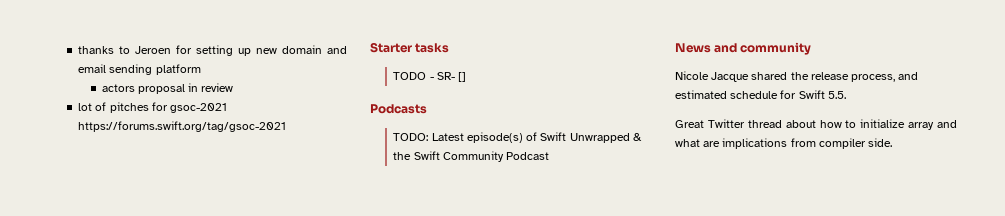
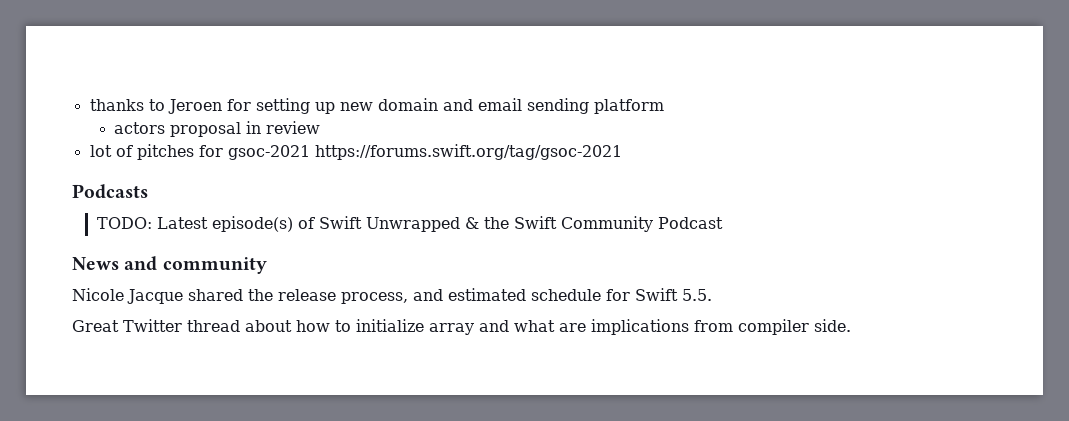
- Starter tasks
- TODO - SR- []

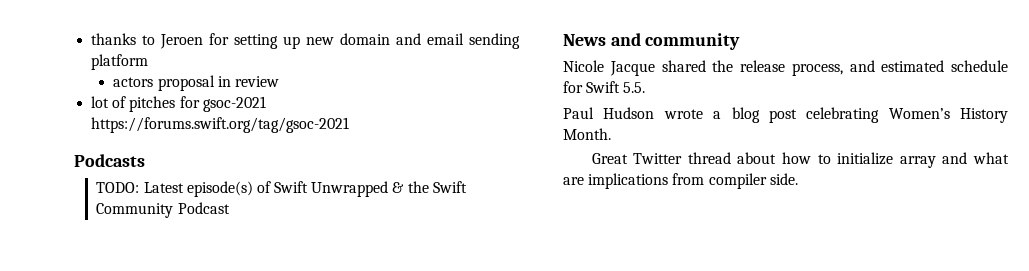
+ Paul Hudson wrote a blog post celebrating Women’s History Month.

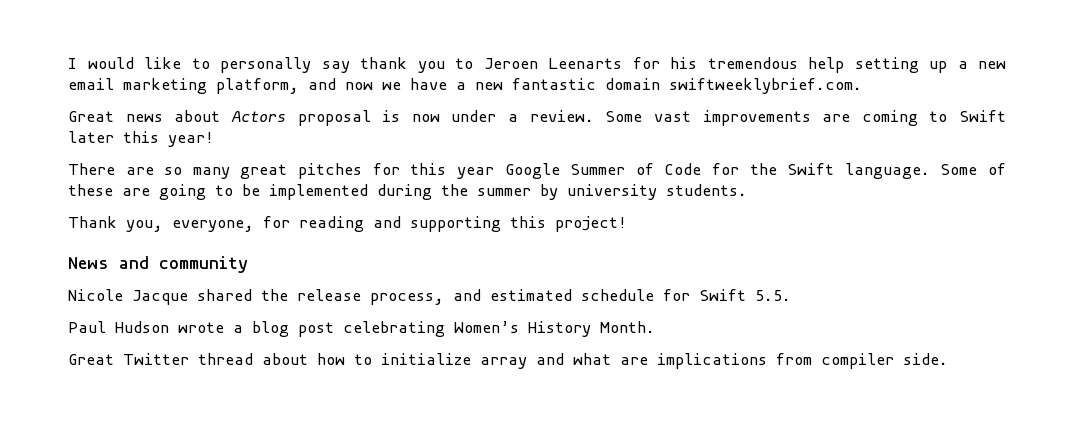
- thanks to Jeroen for setting up new domain and email sending platform
- actors proposal in review
- lot of pitches for gsoc-2021 https://forums.swift.org/tag/gsoc-2021
- Podcasts
- TODO: Latest episode(s) of Swift Unwrapped & the Swift Community Podcast
+ I would like to personally say thank you to Jeroen Leenarts for his tremendous help setting up a new email marketing platform, and now we have a new fantastic domain swiftweeklybrief.com.
+ Great news about Actors proposal is now under a review. Some vast improvements are coming to Swift later this year!
+ There are so many great pitches for this year Google Summer of Code for the Swift language. Some of these are going to be implemented during the summer by university students.
+ Thank you, everyone, for reading and supporting this project!

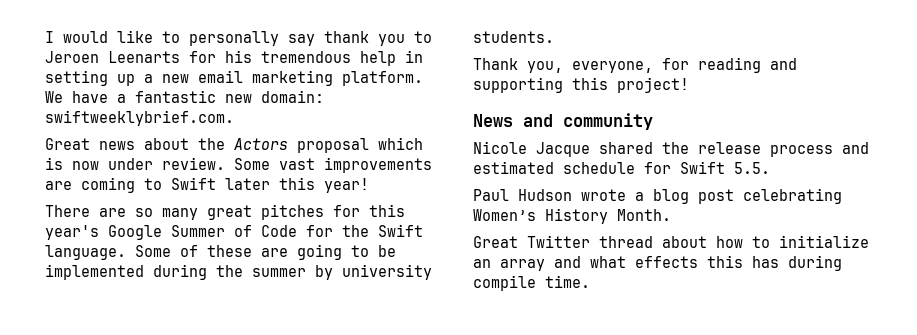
- I would like to personally say thank you to Jeroen Leenarts for his tremendous help setting up a new email marketing platform, and now we have a new fantastic domain swiftweeklybrief.com.
+ I would like to personally say thank you to Jeroen Leenarts for his tremendous help in setting up a new email marketing platform. We have a fantastic new domain: swiftweeklybrief.com.
- Great news about Actors proposal is now under a review.
+ Great news about the Actors proposal which is now under review.
- There are so many great pitches for this year Google Summer of Code for the Swift language.
+ There are so many great pitches for this year's Google Summer of Code for the Swift language.
- Nicole Jacque shared the release process, and estimated schedule for Swift 5.5.
+ Nicole Jacque shared the release process and estimated schedule for Swift 5.5.
- Great Twitter thread about how to initialize array and what are implications from compiler side.
+ Great Twitter thread about how to initialize an array and what effects this has during compile time.

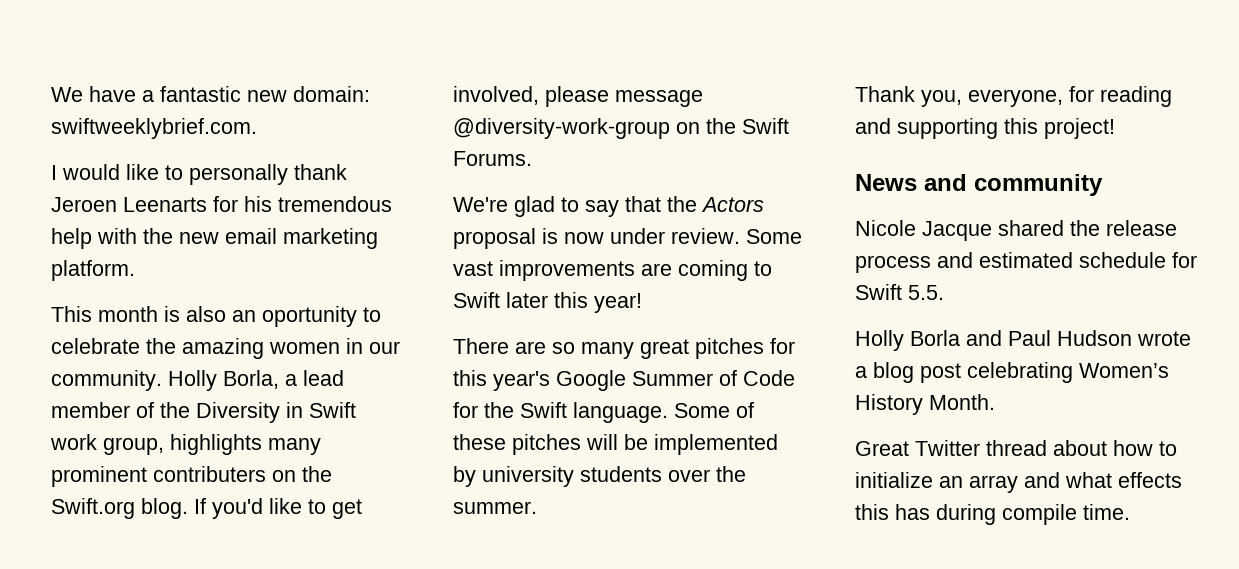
- I would like to personally say thank you to Jeroen Leenarts for his tremendous help in setting up a new email marketing platform.
- Great news about the Actors proposal which is now under review.
+ I would like to personally thank Jeroen Leenarts for his tremendous help with the new email marketing platform.
+ This month is also an oportunity to celebrate the amazing women in our community. Holly Borla, a lead member of the Diversity in Swift work group, highlights many prominent contributers on the Swift.org blog. If you'd like to get involved, please message @diversity-work-group on the Swift Forums.
+ We're glad to say that the Actors proposal is now under review.
- Some of these are going to be implemented during the summer by university students.
+ Some of these pitches will be implemented by university students over the summer.
- Paul Hudson wrote a blog post celebrating Women’s History Month.
+ Holly Borla and Paul Hudson wrote a blog post celebrating Women’s History Month.

